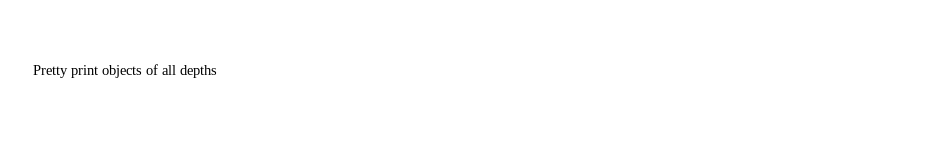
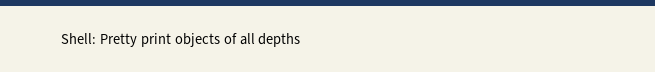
- Pretty print objects of all depths
+ Shell: Pretty print objects of all depths

